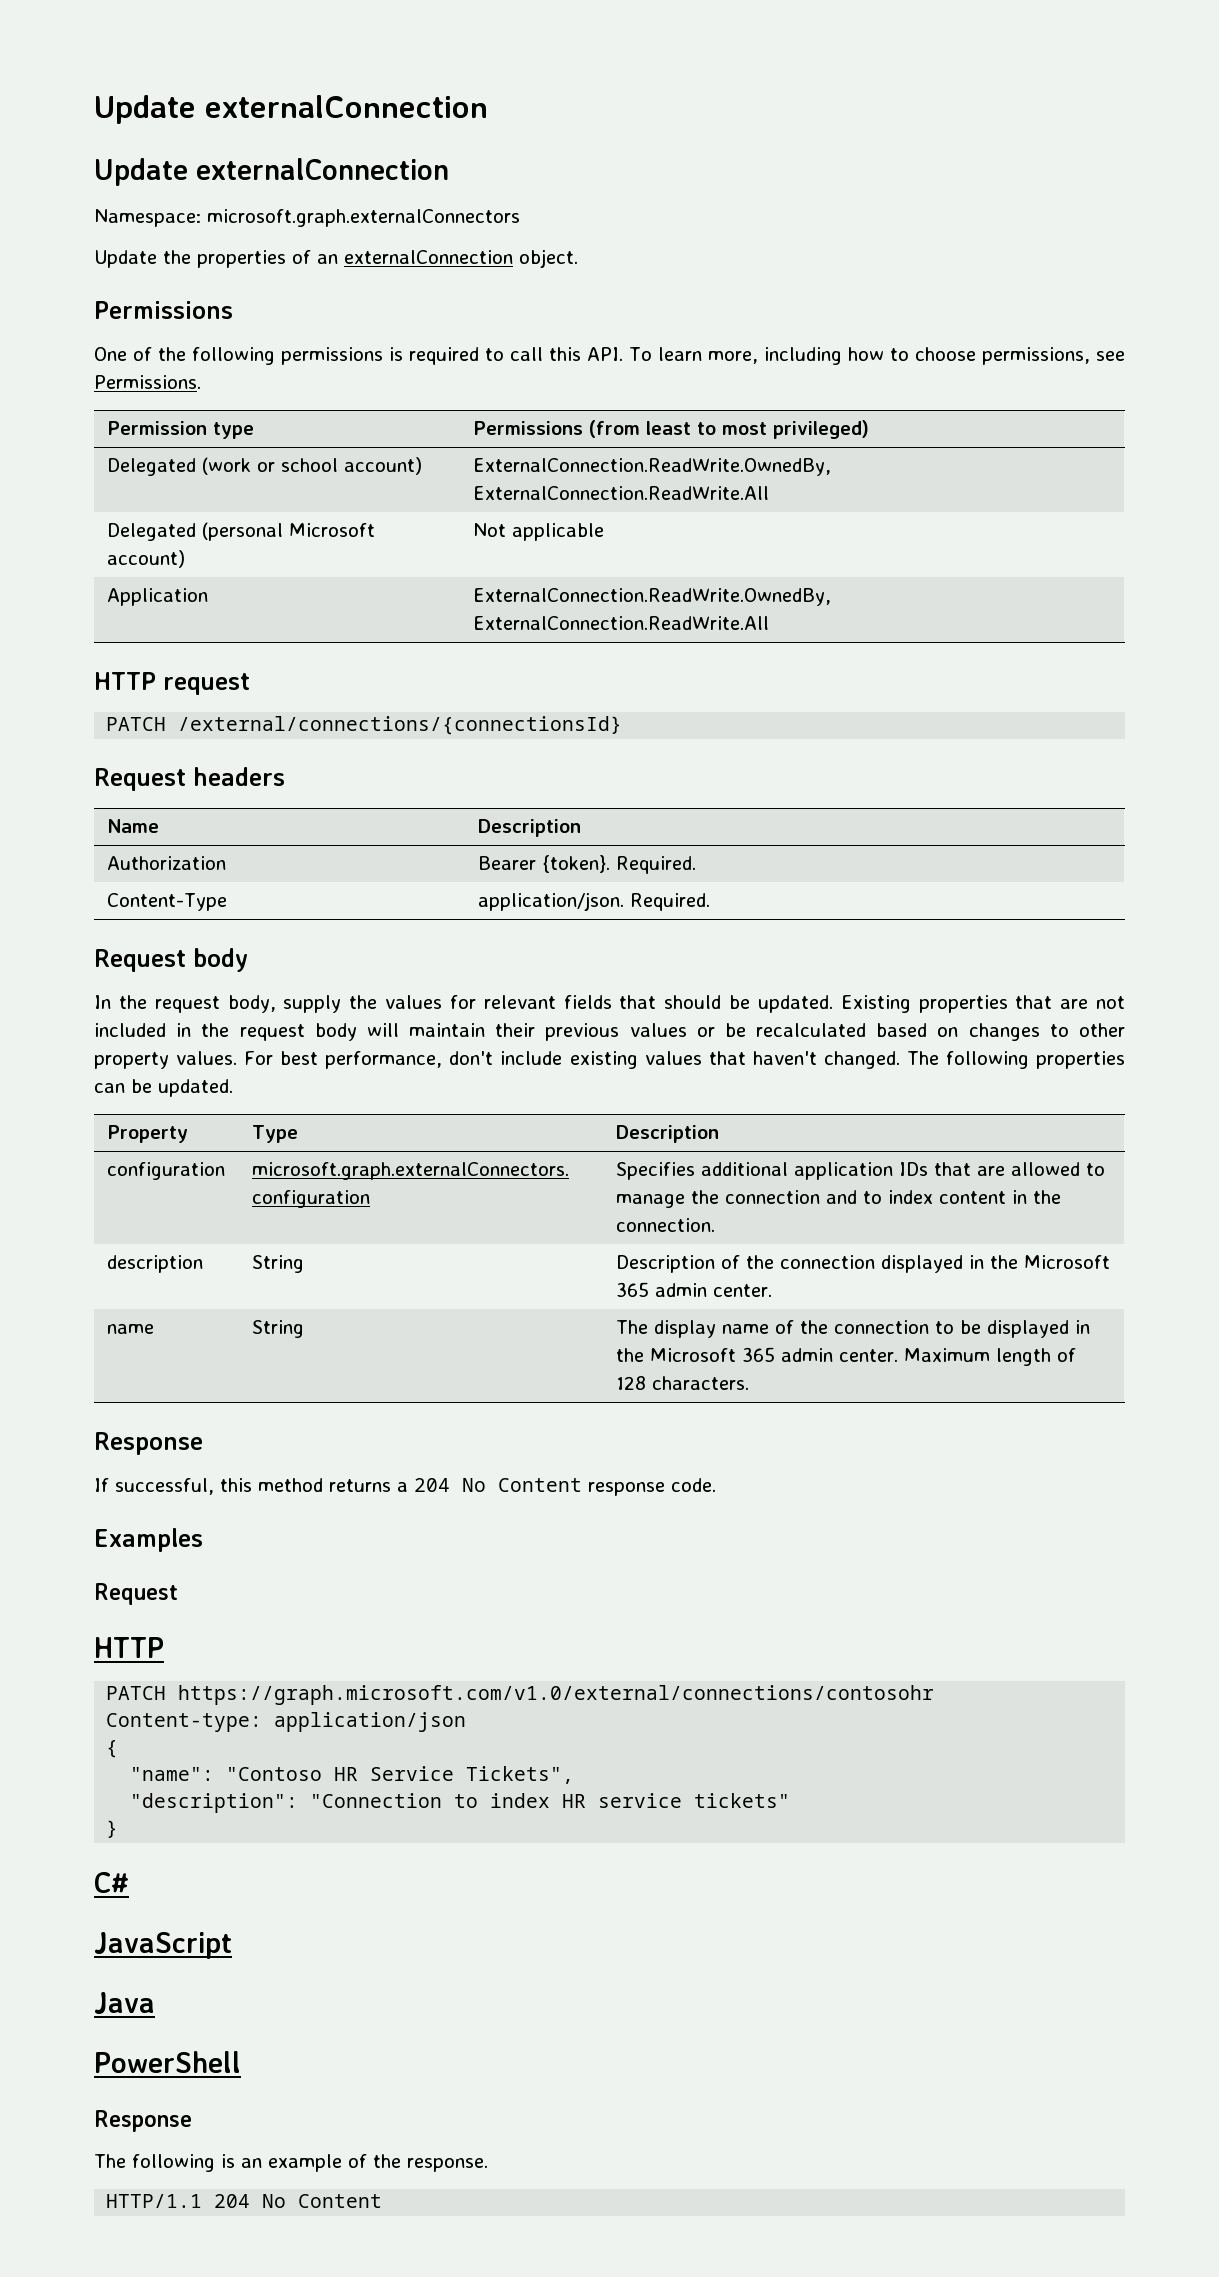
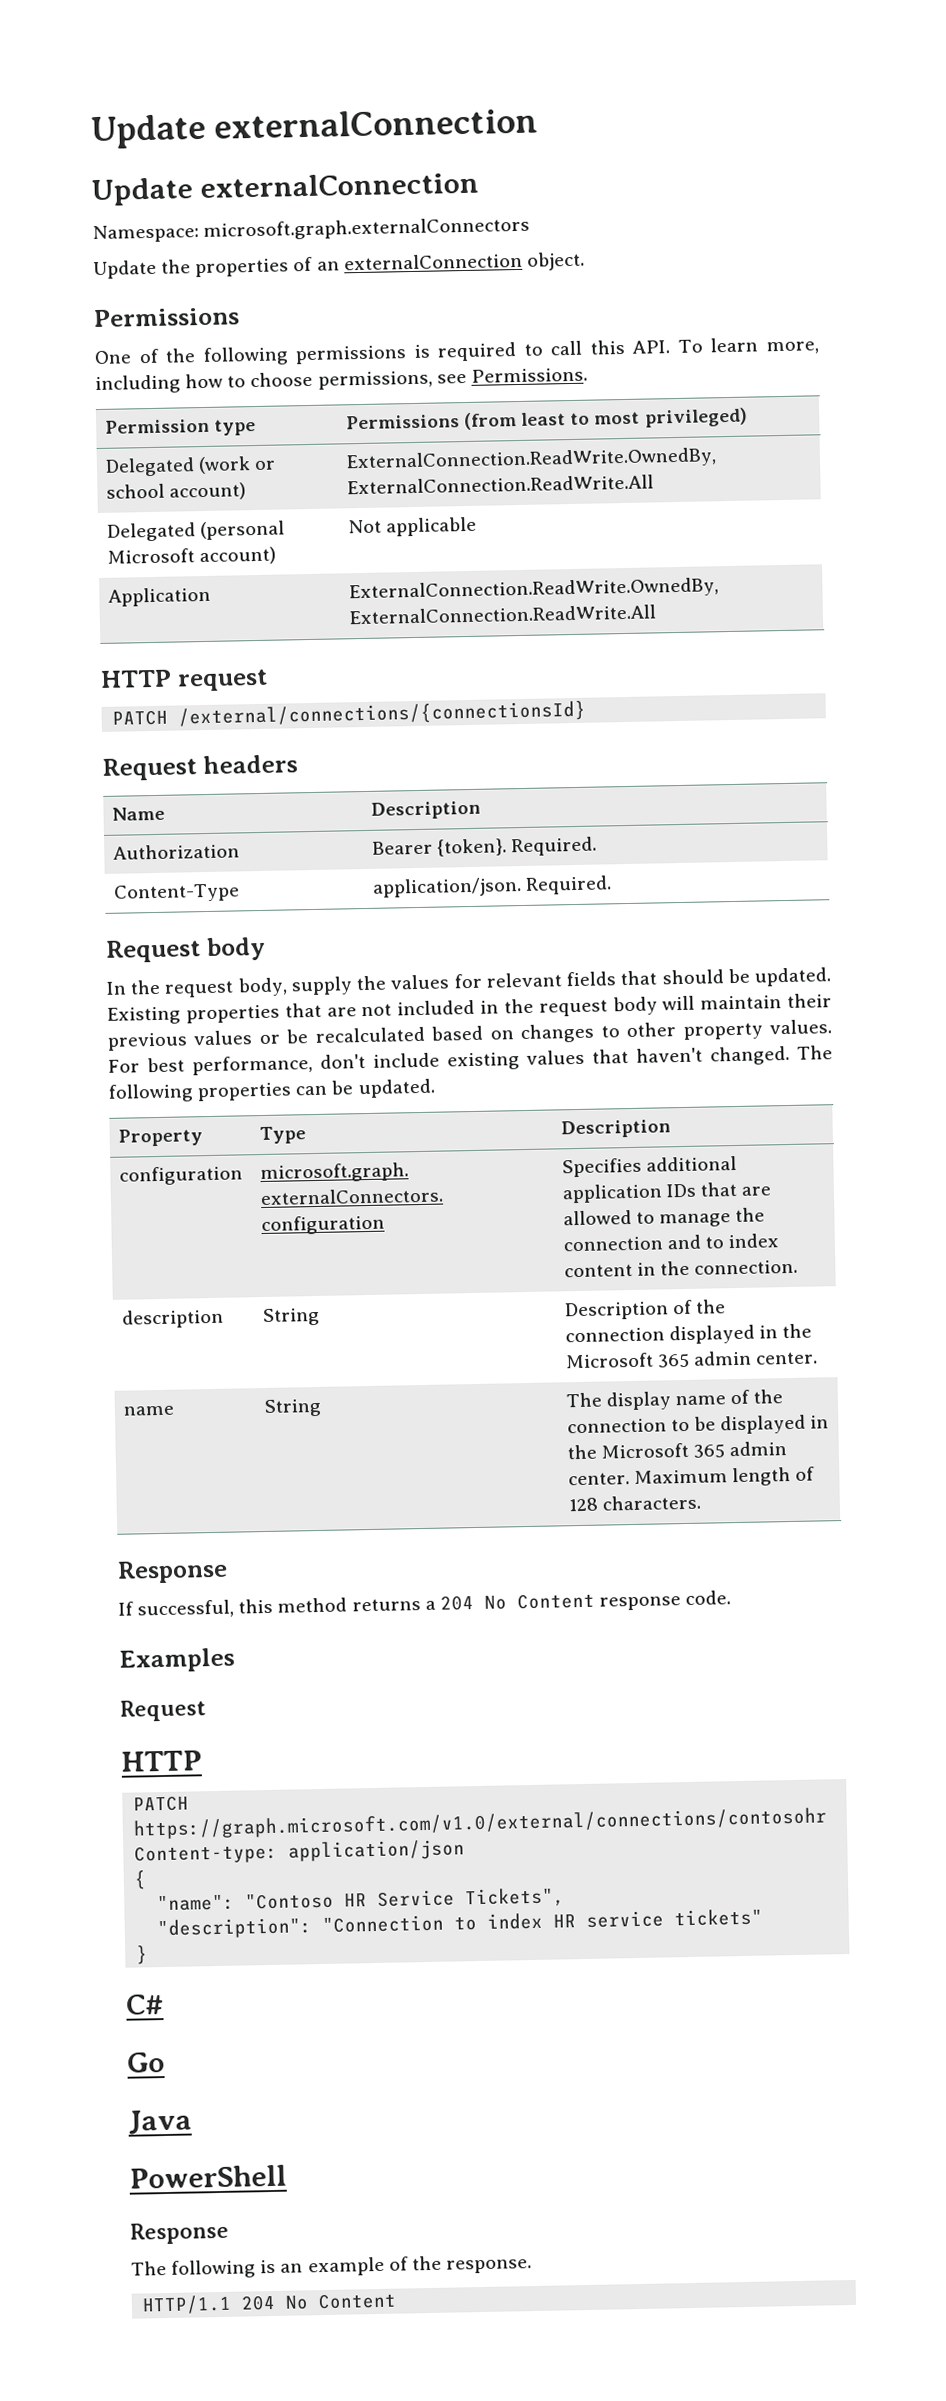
- JavaScript
+ Go

